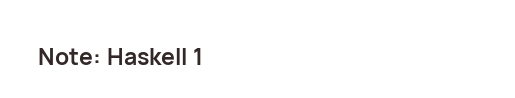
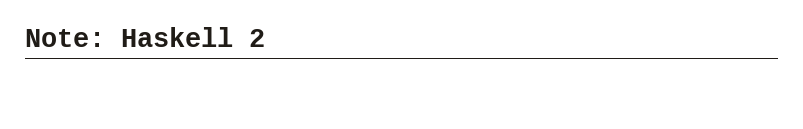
- Note: Haskell 1
+ Note: Haskell 2

